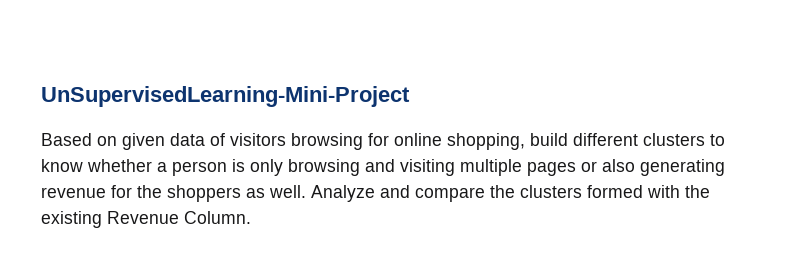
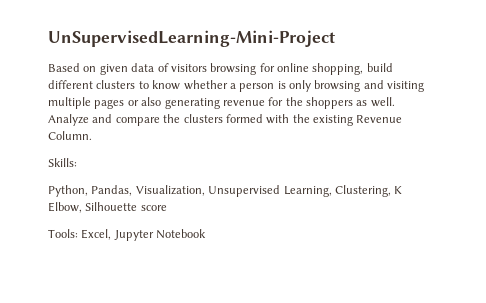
+ Skills:
+ Python, Pandas, Visualization, Unsupervised Learning, Clustering, K Elbow, Silhouette score
+ Tools: Excel, Jupyter Notebook

